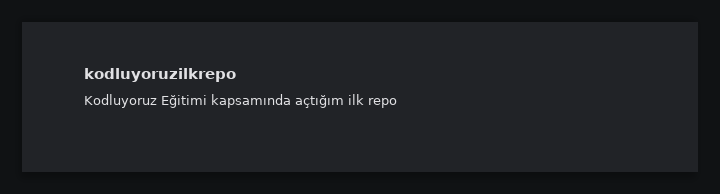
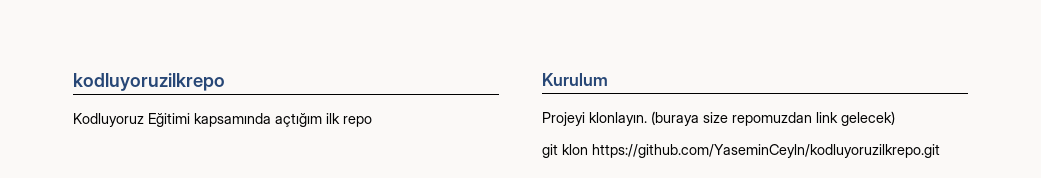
+ Kurulum
+ Projeyi klonlayın. (buraya size repomuzdan link gelecek)
+ git klon https://github.com/YaseminCeyln/kodluyoruzilkrepo.git

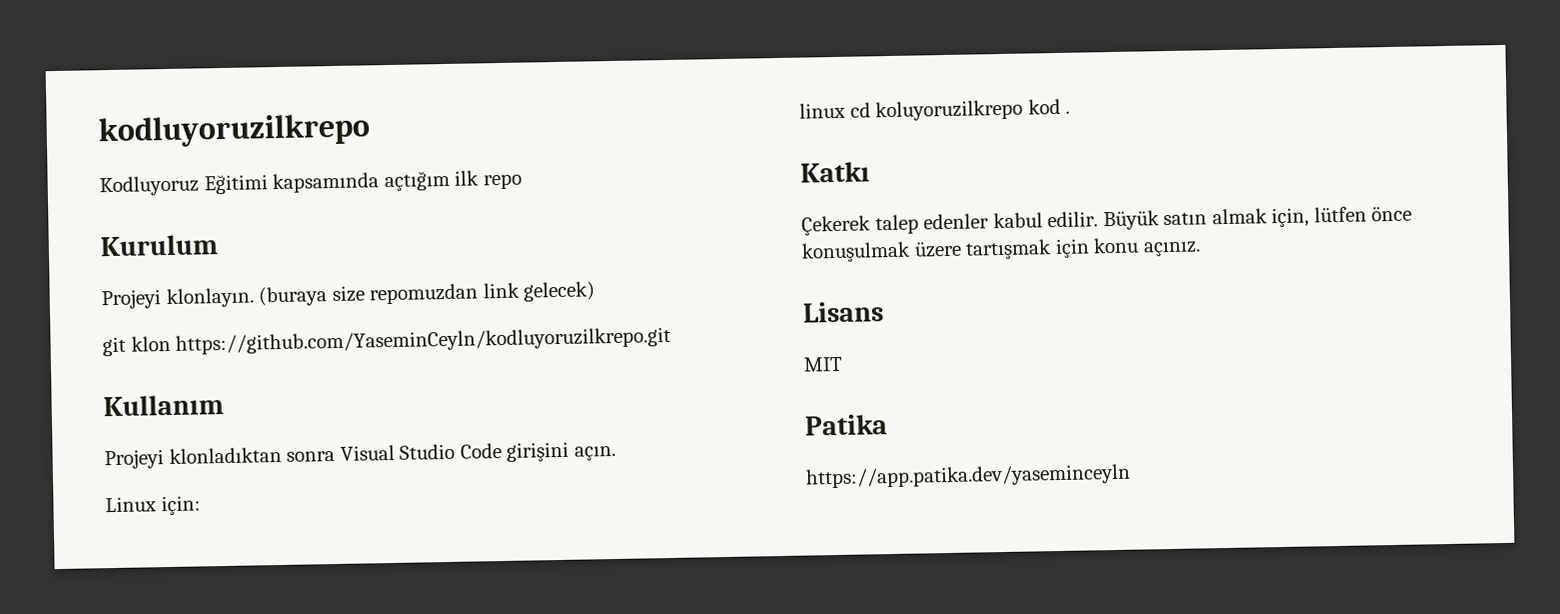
+ Kullanım
+ Projeyi klonladıktan sonra Visual Studio Code girişini açın.
+ Linux için:
+ linux cd koluyoruzilkrepo kod .
+ Katkı
+ Çekerek talep edenler kabul edilir. Büyük satın almak için, lütfen önce konuşulmak üzere tartışmak için konu açınız.
+ Lisans
+ MIT
+ Patika
+ https://app.patika.dev/yaseminceyln

